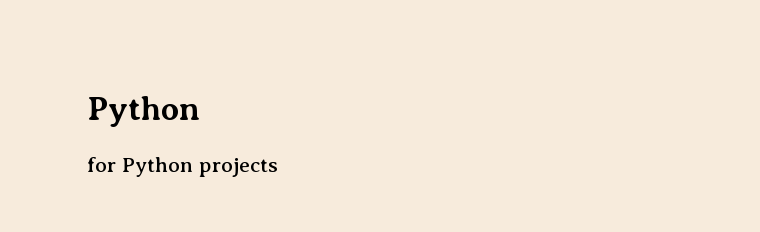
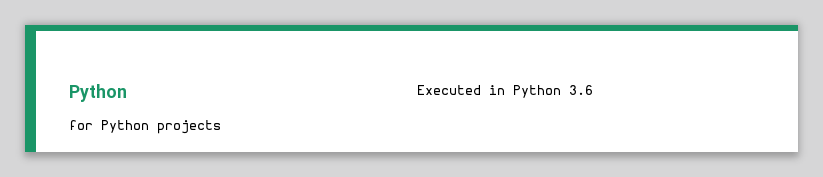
+ Executed in Python 3.6

